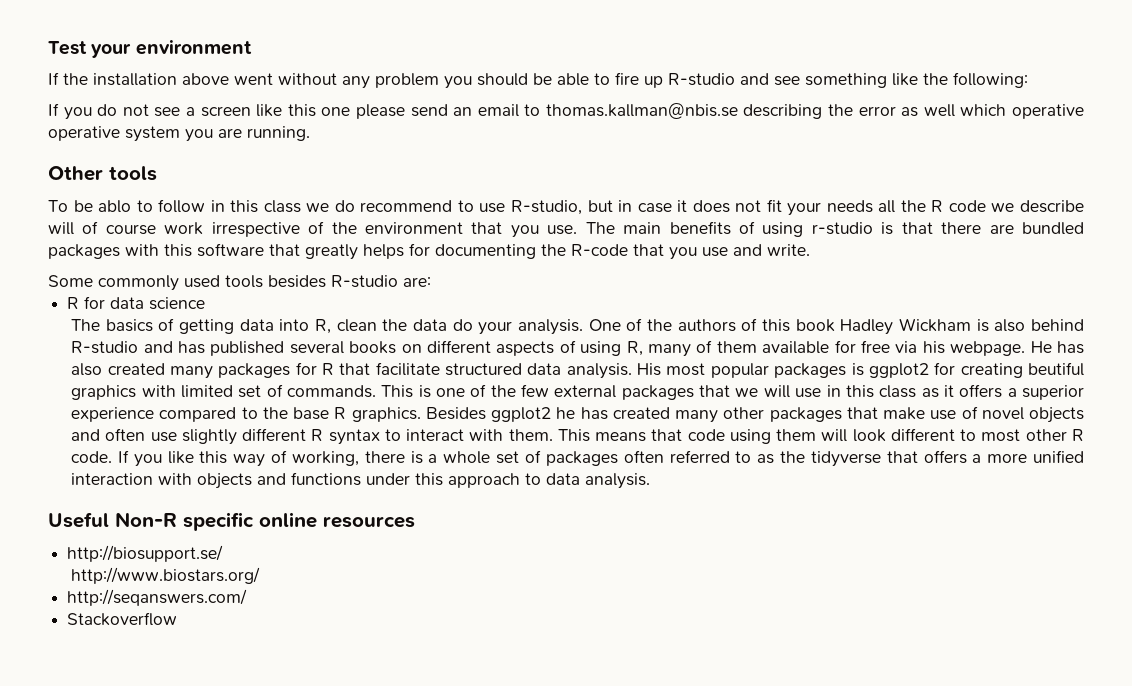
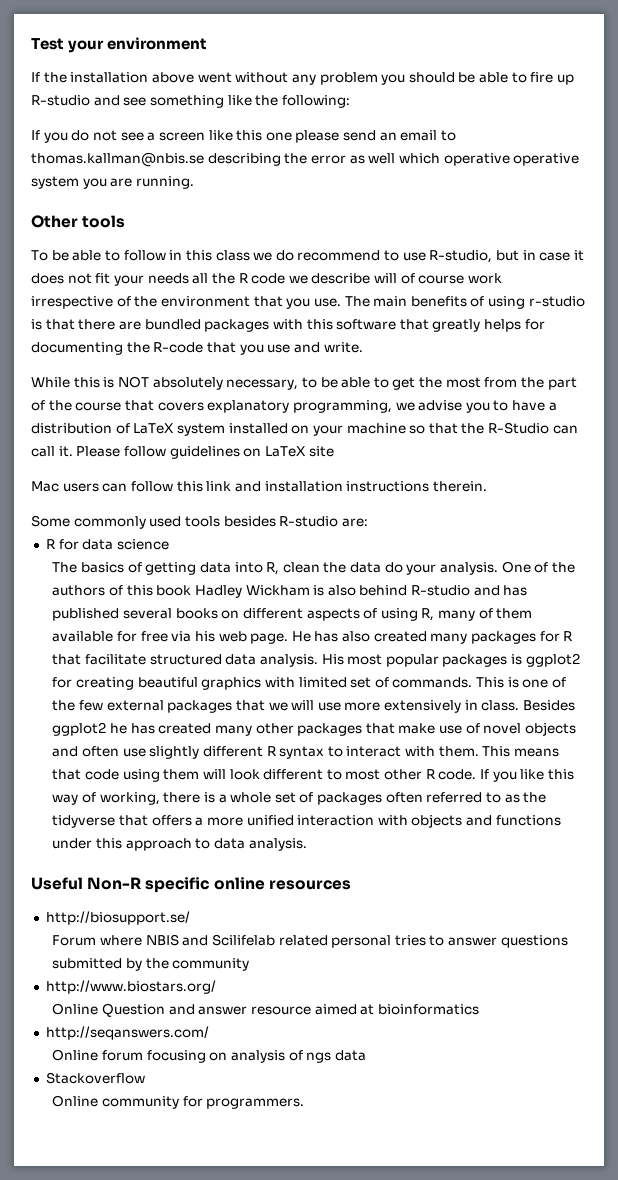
- To be ablo to follow in this class we do recommend to use R-studio, but in case it does not fit your needs all the R code we describe will of course work irrespective of the environment that you use.
+ To be able to follow in this class we do recommend to use R-studio, but in case it does not fit your needs all the R code we describe will of course work irrespective of the environment that you use.
+ While this is NOT absolutely necessary, to be able to get the most from the part of the course that covers explanatory programming, we advise you to have a distribution of LaTeX system installed on your machine so that the R-Studio can call it. Please follow guidelines on LaTeX site
+ Mac users can follow this link and installation instructions therein.
- One of the authors of this book Hadley Wickham is also behind R-studio and has published several books on different aspects of using R, many of them available for free via his webpage.
+ One of the authors of this book Hadley Wickham is also behind R-studio and has published several books on different aspects of using R, many of them available for free via his web page.
- His most popular packages is ggplot2 for creating beutiful graphics with limited set of commands.
+ His most popular packages is ggplot2 for creating beautiful graphics with limited set of commands.
- This is one of the few external packages that we will use in this class as it offers a superior experience compared to the base R graphics.
+ This is one of the few external packages that we will use more extensively in class.
+ Forum where NBIS and Scilifelab related personal tries to answer questions submitted by the community
  http://www.biostars.org/
+ Online Question and answer resource aimed at bioinformatics
  http://seqanswers.com/
+ Online forum focusing on analysis of ngs data
  Stackoverflow
+ Online community for programmers.

